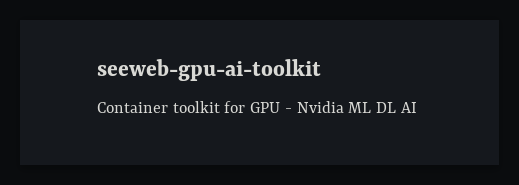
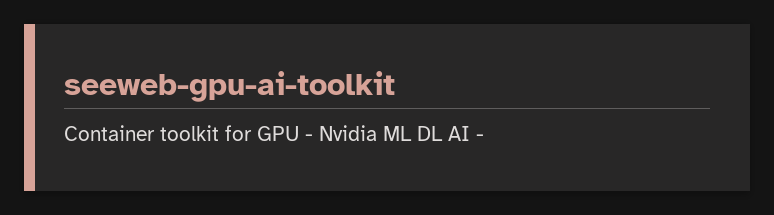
- Container toolkit for GPU - Nvidia ML DL AI
+ Container toolkit for GPU - Nvidia ML DL AI -

